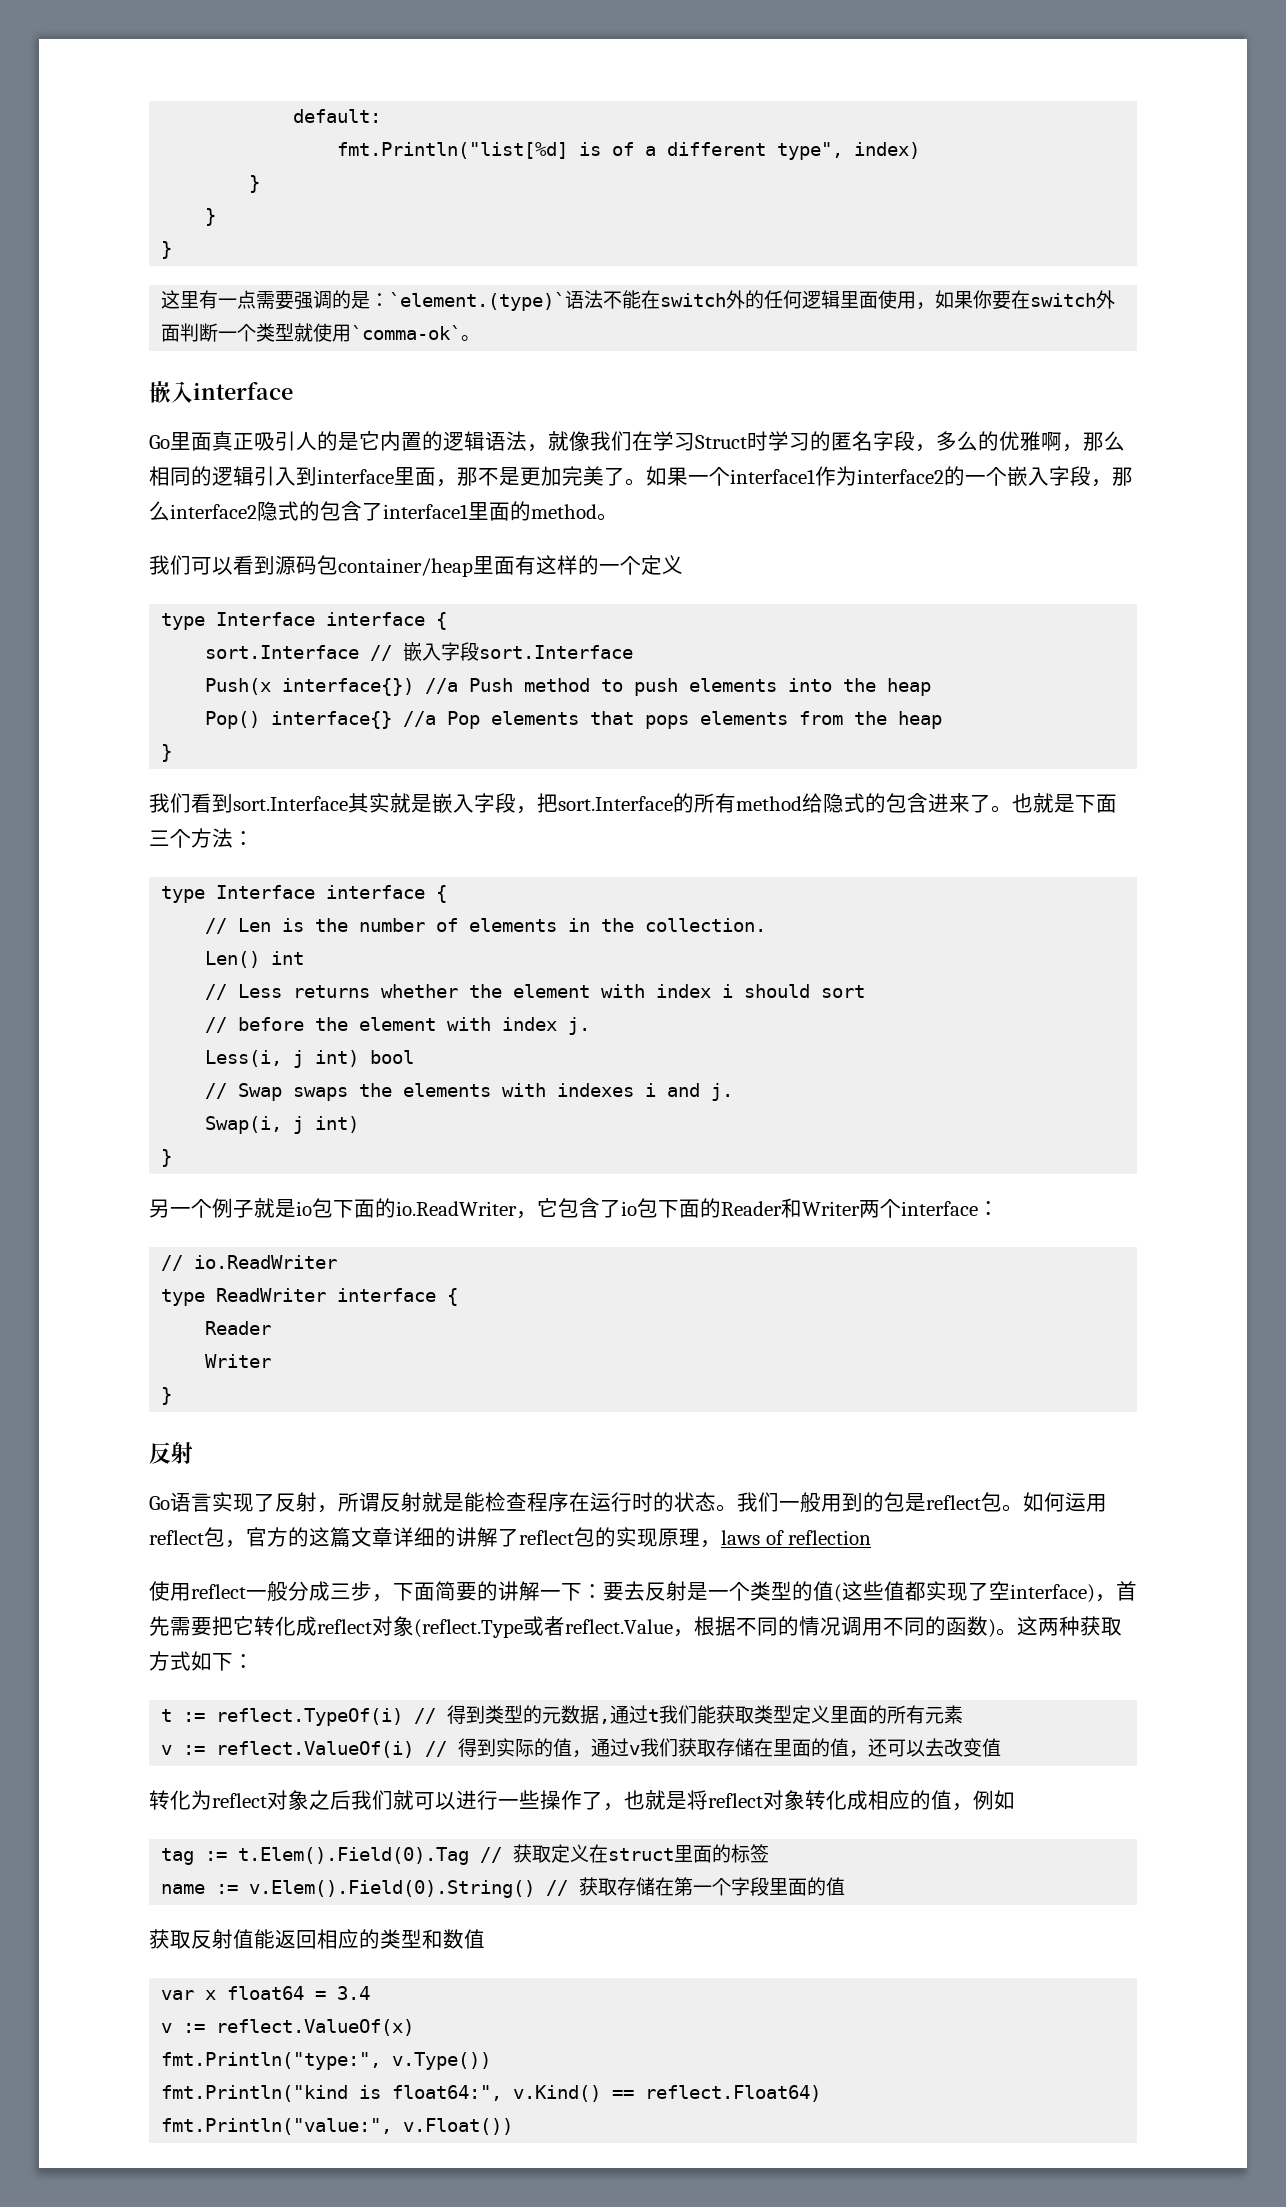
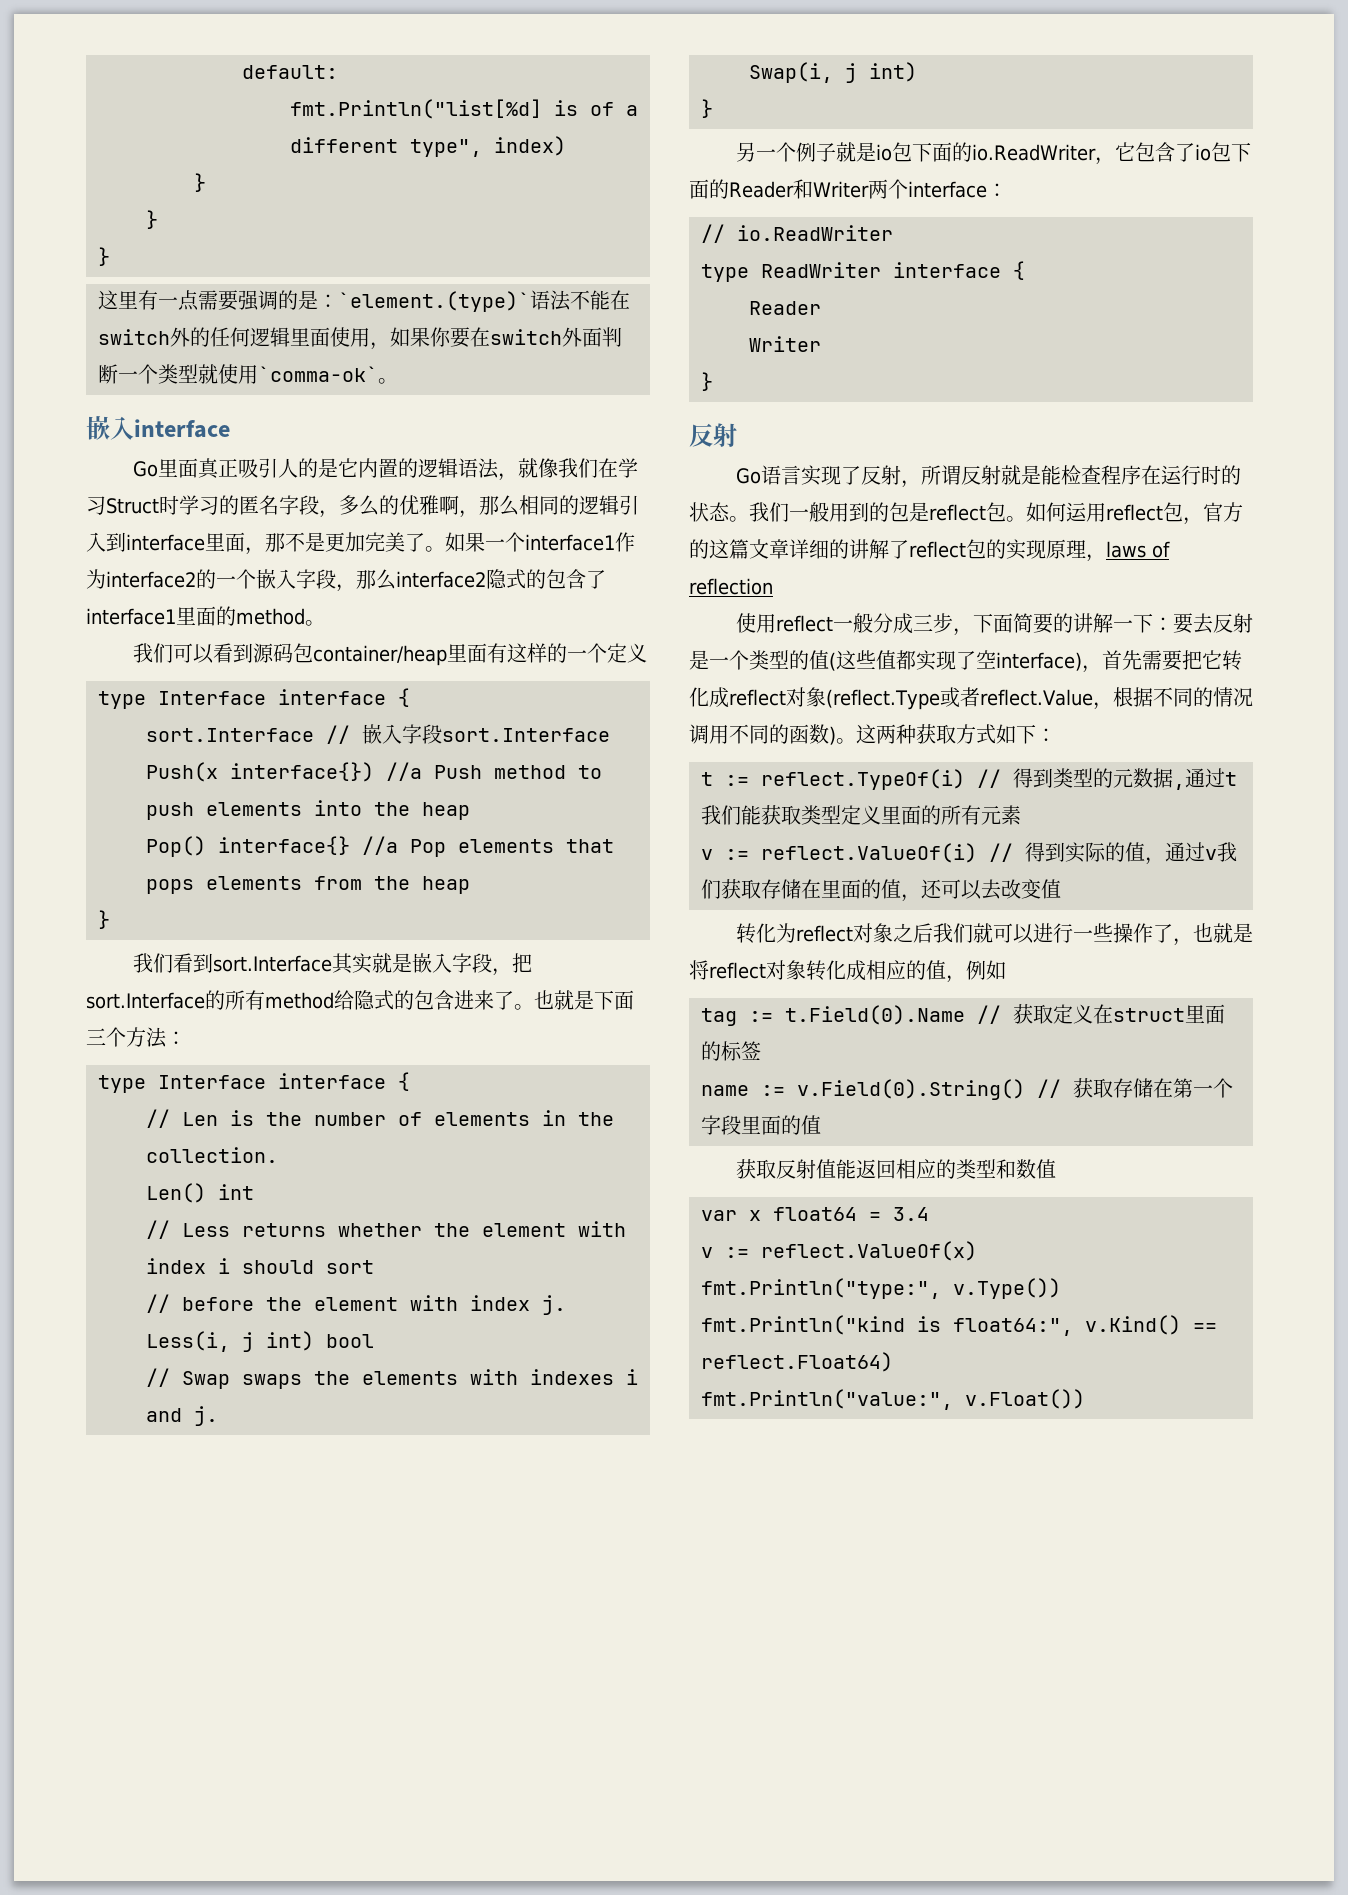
- tag := t.Elem().Field(0).Tag // 获取定义在struct里面的标签
+ tag := t.Field(0).Name // 获取定义在struct里面的标签
- name := v.Elem().Field(0).String() // 获取存储在第一个字段里面的值
+ name := v.Field(0).String() // 获取存储在第一个字段里面的值

